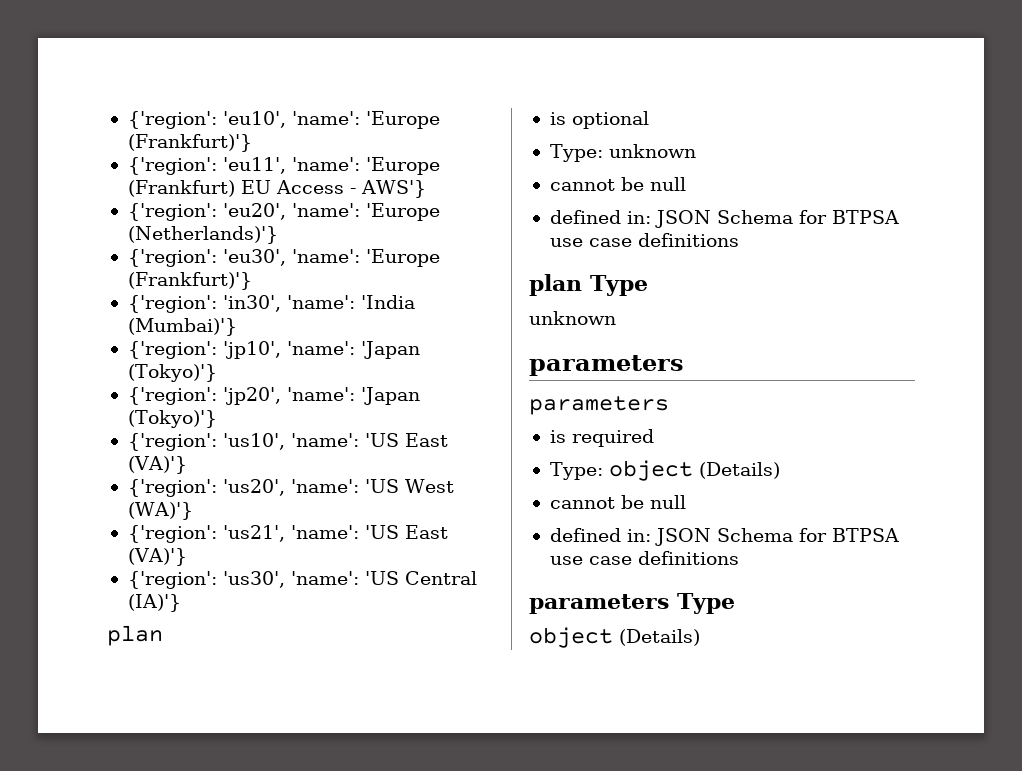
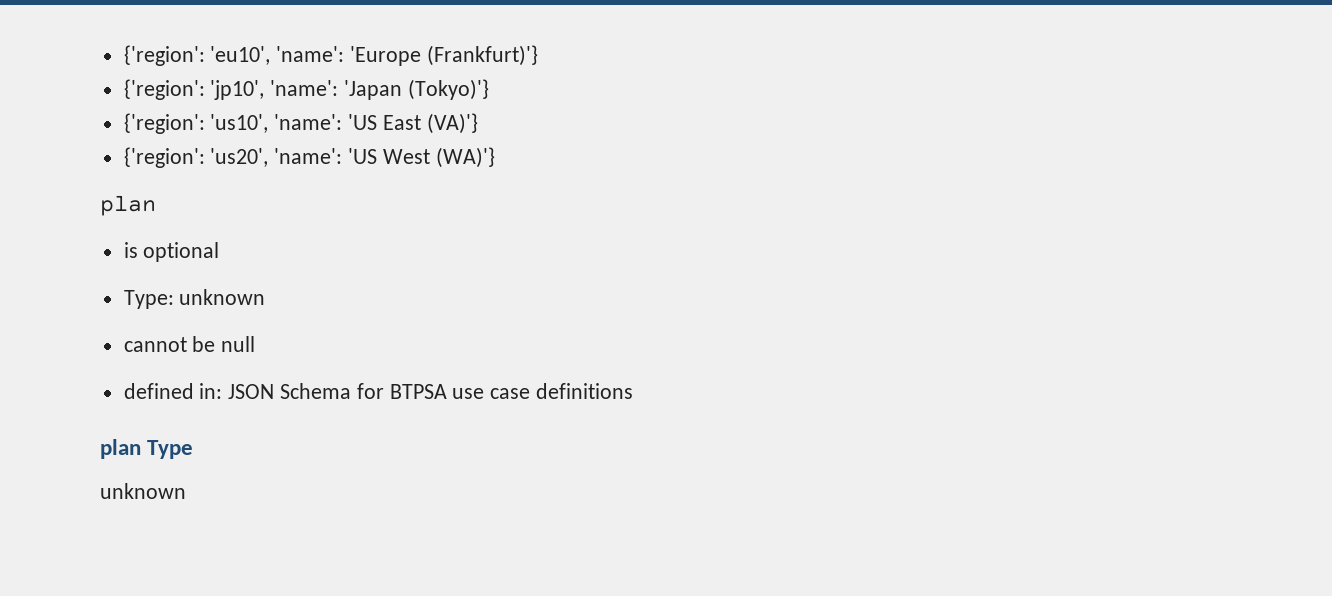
- {'region': 'eu11', 'name': 'Europe (Frankfurt) EU Access - AWS'}
- {'region': 'eu20', 'name': 'Europe (Netherlands)'}
- {'region': 'eu30', 'name': 'Europe (Frankfurt)'}
- {'region': 'in30', 'name': 'India (Mumbai)'}
- {'region': 'jp20', 'name': 'Japan (Tokyo)'}
- {'region': 'us21', 'name': 'US East (VA)'}
- {'region': 'us30', 'name': 'US Central (IA)'}
  plan Type
  unknown
- parameters
- parameters
- is required
- Type: object (Details)
- cannot be null
- defined in: JSON Schema for BTPSA use case definitions
- parameters Type
- object (Details)

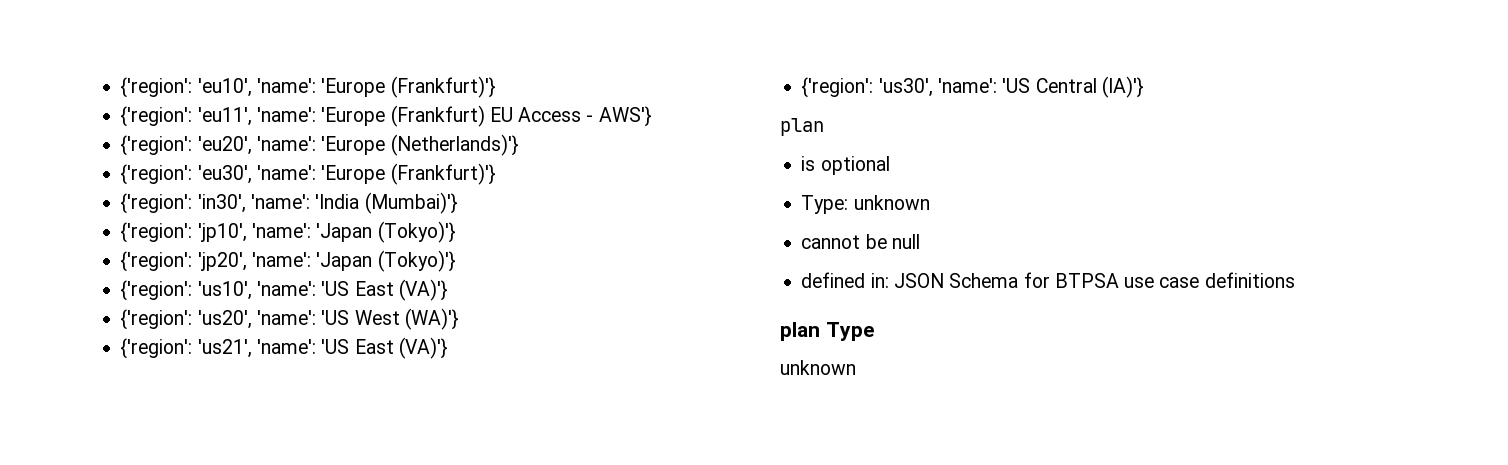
+ {'region': 'eu11', 'name': 'Europe (Frankfurt) EU Access - AWS'}
+ {'region': 'eu20', 'name': 'Europe (Netherlands)'}
+ {'region': 'eu30', 'name': 'Europe (Frankfurt)'}
+ {'region': 'in30', 'name': 'India (Mumbai)'}
+ {'region': 'jp20', 'name': 'Japan (Tokyo)'}
+ {'region': 'us21', 'name': 'US East (VA)'}
+ {'region': 'us30', 'name': 'US Central (IA)'}

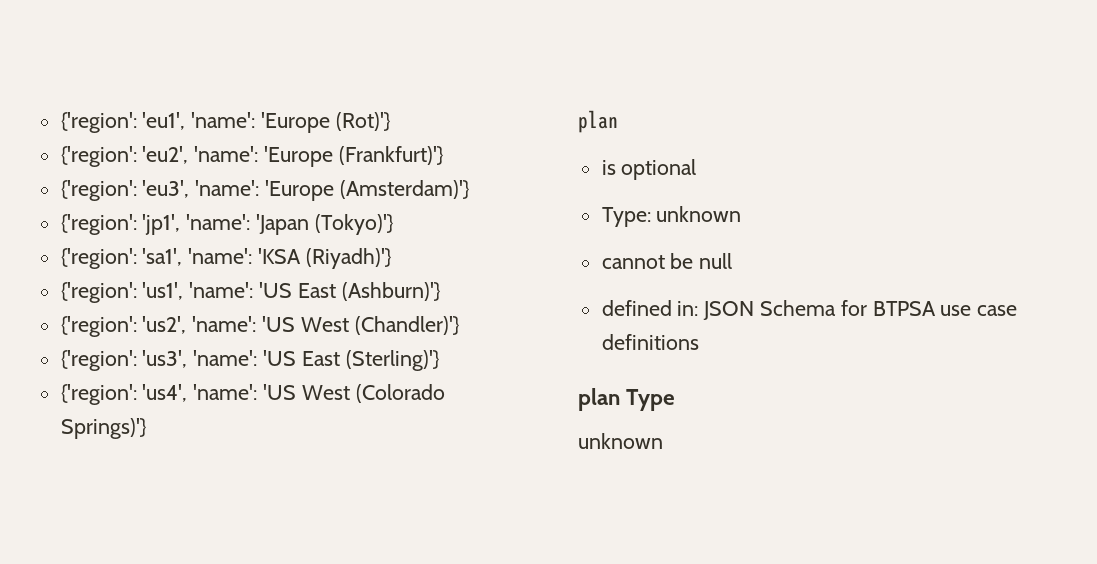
- {'region': 'eu10', 'name': 'Europe (Frankfurt)'}
- {'region': 'eu11', 'name': 'Europe (Frankfurt) EU Access - AWS'}
- {'region': 'eu20', 'name': 'Europe (Netherlands)'}
- {'region': 'eu30', 'name': 'Europe (Frankfurt)'}
- {'region': 'in30', 'name': 'India (Mumbai)'}
- {'region': 'jp10', 'name': 'Japan (Tokyo)'}
- {'region': 'jp20', 'name': 'Japan (Tokyo)'}
- {'region': 'us10', 'name': 'US East (VA)'}
- {'region': 'us20', 'name': 'US West (WA)'}
- {'region': 'us21', 'name': 'US East (VA)'}
- {'region': 'us30', 'name': 'US Central (IA)'}
+ {'region': 'eu1', 'name': 'Europe (Rot)'}
+ {'region': 'eu2', 'name': 'Europe (Frankfurt)'}
+ {'region': 'eu3', 'name': 'Europe (Amsterdam)'}
+ {'region': 'jp1', 'name': 'Japan (Tokyo)'}
+ {'region': 'sa1', 'name': 'KSA (Riyadh)'}
+ {'region': 'us1', 'name': 'US East (Ashburn)'}
+ {'region': 'us2', 'name': 'US West (Chandler)'}
+ {'region': 'us3', 'name': 'US East (Sterling)'}
+ {'region': 'us4', 'name': 'US West (Colorado Springs)'}

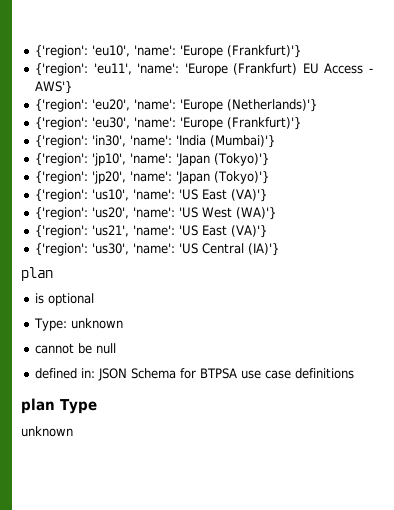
- {'region': 'eu1', 'name': 'Europe (Rot)'}
- {'region': 'eu2', 'name': 'Europe (Frankfurt)'}
- {'region': 'eu3', 'name': 'Europe (Amsterdam)'}
- {'region': 'jp1', 'name': 'Japan (Tokyo)'}
- {'region': 'sa1', 'name': 'KSA (Riyadh)'}
- {'region': 'us1', 'name': 'US East (Ashburn)'}
- {'region': 'us2', 'name': 'US West (Chandler)'}
- {'region': 'us3', 'name': 'US East (Sterling)'}
- {'region': 'us4', 'name': 'US West (Colorado Springs)'}
+ {'region': 'eu10', 'name': 'Europe (Frankfurt)'}
+ {'region': 'eu11', 'name': 'Europe (Frankfurt) EU Access - AWS'}
+ {'region': 'eu20', 'name': 'Europe (Netherlands)'}
+ {'region': 'eu30', 'name': 'Europe (Frankfurt)'}
+ {'region': 'in30', 'name': 'India (Mumbai)'}
+ {'region': 'jp10', 'name': 'Japan (Tokyo)'}
+ {'region': 'jp20', 'name': 'Japan (Tokyo)'}
+ {'region': 'us10', 'name': 'US East (VA)'}
+ {'region': 'us20', 'name': 'US West (WA)'}
+ {'region': 'us21', 'name': 'US East (VA)'}
+ {'region': 'us30', 'name': 'US Central (IA)'}

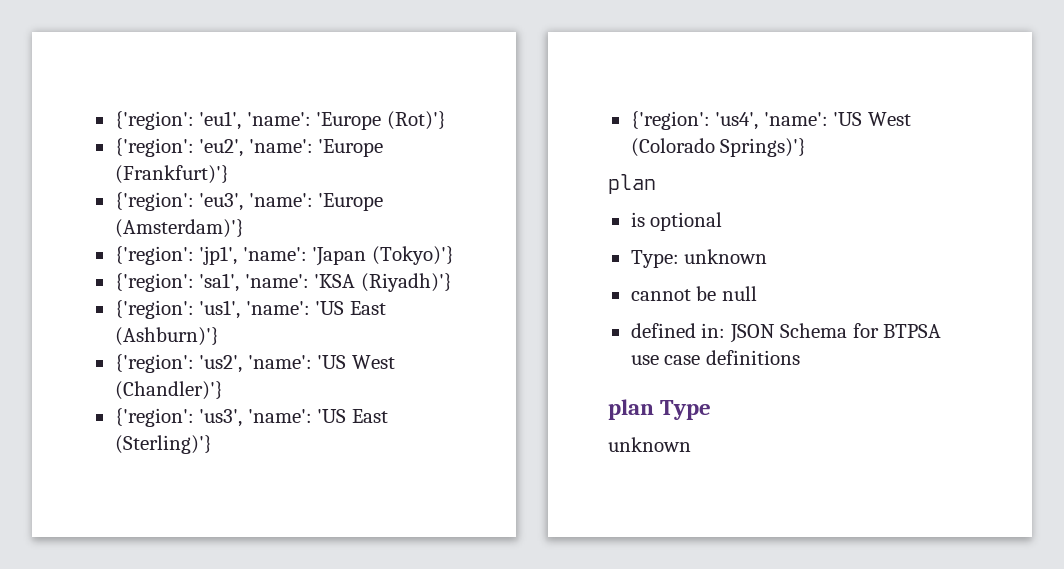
- {'region': 'eu10', 'name': 'Europe (Frankfurt)'}
- {'region': 'eu11', 'name': 'Europe (Frankfurt) EU Access - AWS'}
- {'region': 'eu20', 'name': 'Europe (Netherlands)'}
- {'region': 'eu30', 'name': 'Europe (Frankfurt)'}
- {'region': 'in30', 'name': 'India (Mumbai)'}
- {'region': 'jp10', 'name': 'Japan (Tokyo)'}
- {'region': 'jp20', 'name': 'Japan (Tokyo)'}
- {'region': 'us10', 'name': 'US East (VA)'}
- {'region': 'us20', 'name': 'US West (WA)'}
- {'region': 'us21', 'name': 'US East (VA)'}
- {'region': 'us30', 'name': 'US Central (IA)'}
+ {'region': 'eu1', 'name': 'Europe (Rot)'}
+ {'region': 'eu2', 'name': 'Europe (Frankfurt)'}
+ {'region': 'eu3', 'name': 'Europe (Amsterdam)'}
+ {'region': 'jp1', 'name': 'Japan (Tokyo)'}
+ {'region': 'sa1', 'name': 'KSA (Riyadh)'}
+ {'region': 'us1', 'name': 'US East (Ashburn)'}
+ {'region': 'us2', 'name': 'US West (Chandler)'}
+ {'region': 'us3', 'name': 'US East (Sterling)'}
+ {'region': 'us4', 'name': 'US West (Colorado Springs)'}

